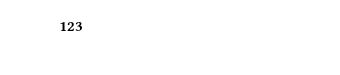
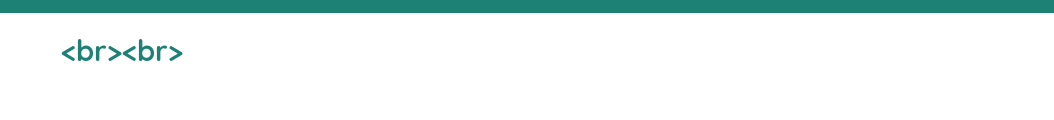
- 123
+ <br><br>

